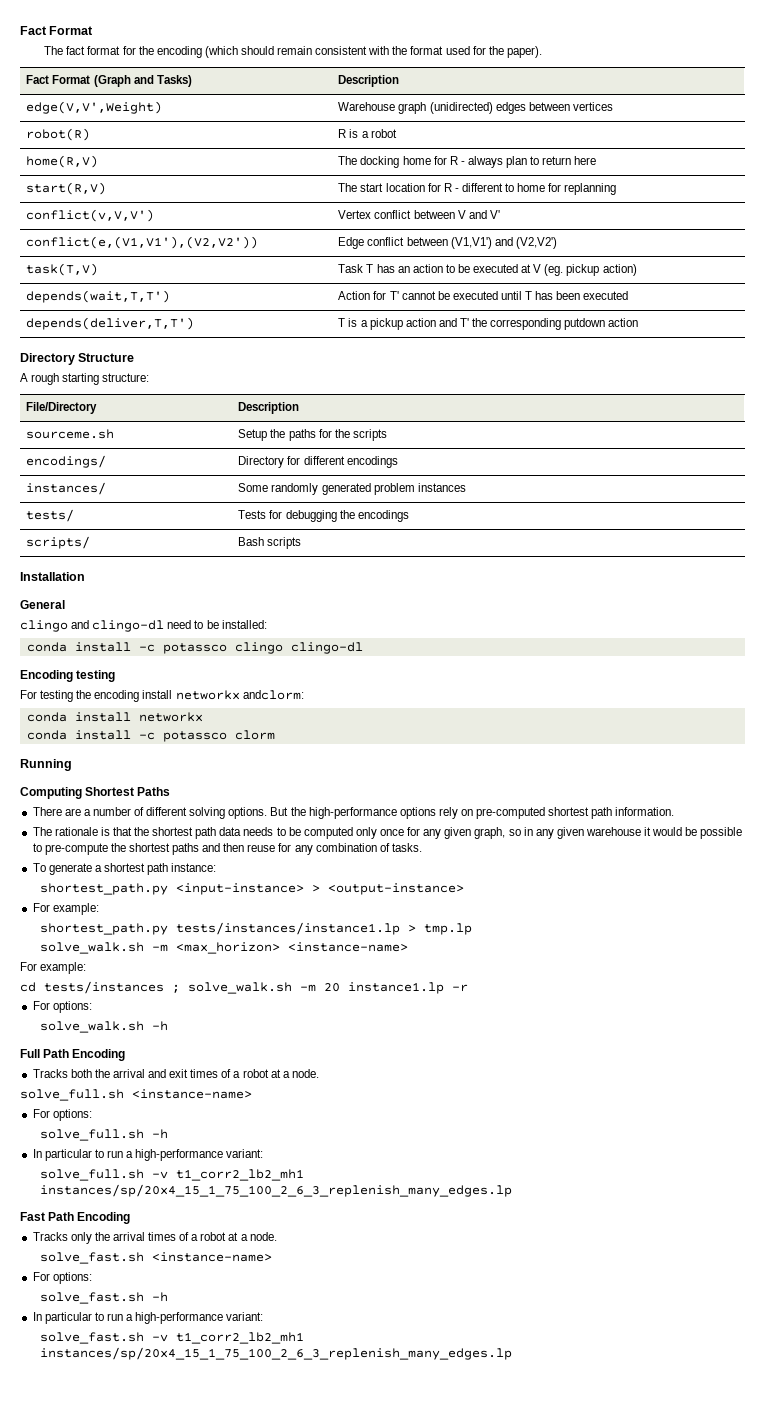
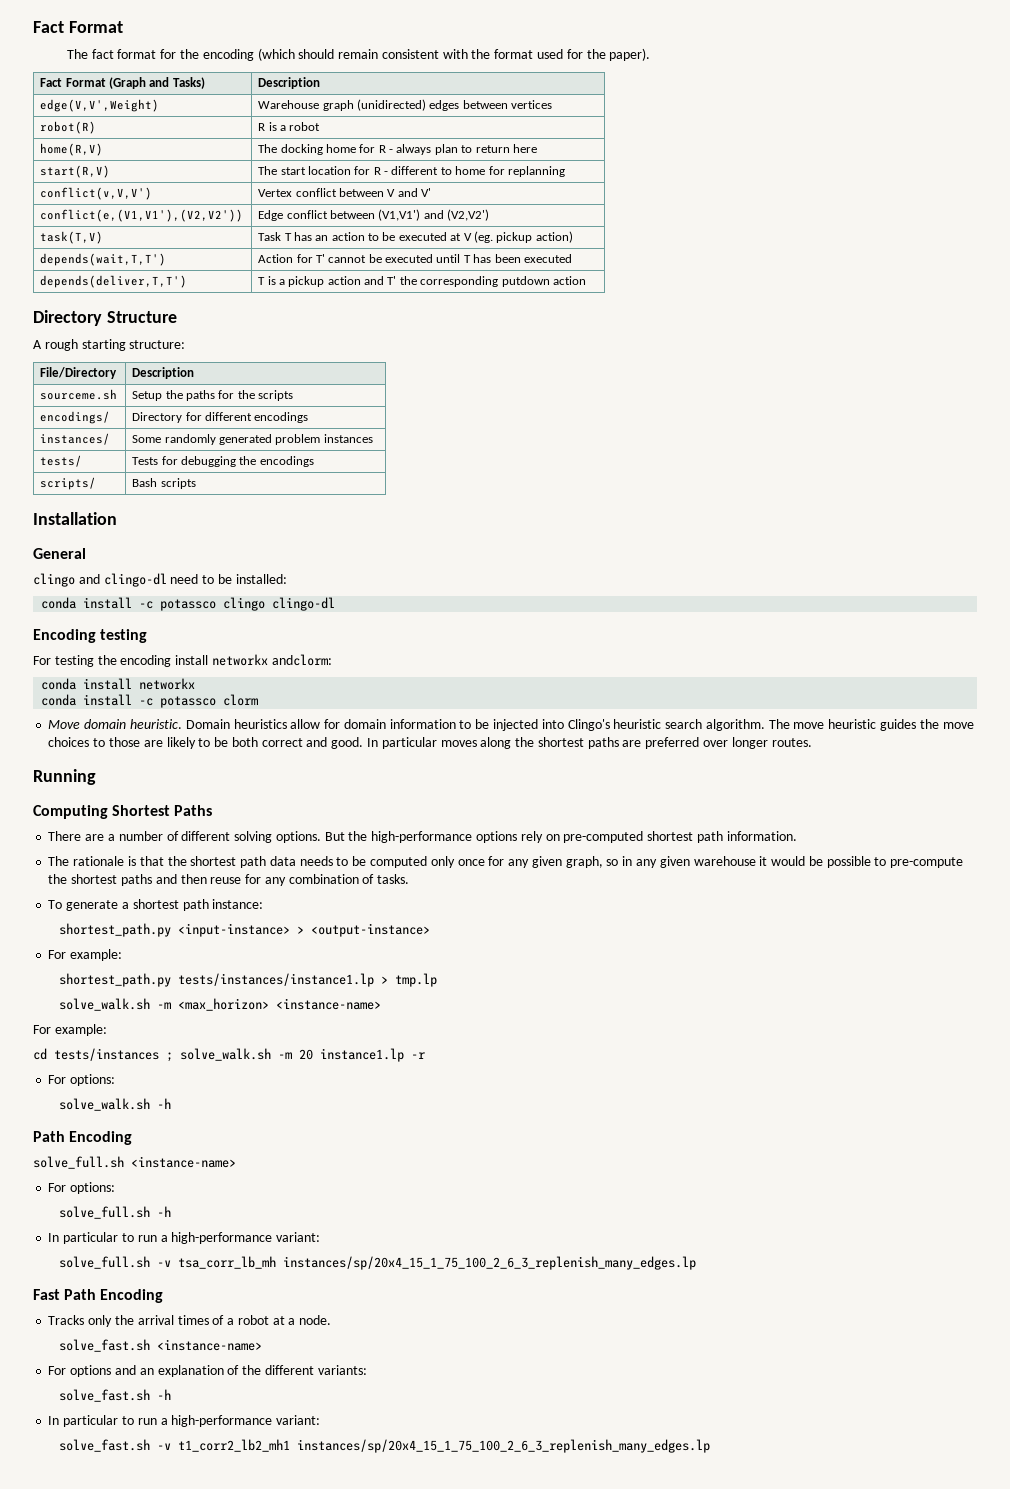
+ Move domain heuristic. Domain heuristics allow for domain information to be injected into Clingo's heuristic search algorithm. The move heuristic guides the move choices to those are likely to be both correct and good. In particular moves along the shortest paths are preferred over longer routes.
  solve_walk.sh -h
- Full Path Encoding
- Tracks both the arrival and exit times of a robot at a node.
+ Path Encoding
- solve_full.sh -v t1_corr2_lb2_mh1 instances/sp/20x4_15_1_75_100_2_6_3_replenish_many_edges.lp
+ solve_full.sh -v tsa_corr_lb_mh instances/sp/20x4_15_1_75_100_2_6_3_replenish_many_edges.lp
  solve_fast.sh <instance-name>
- For options:
+ For options and an explanation of the different variants:

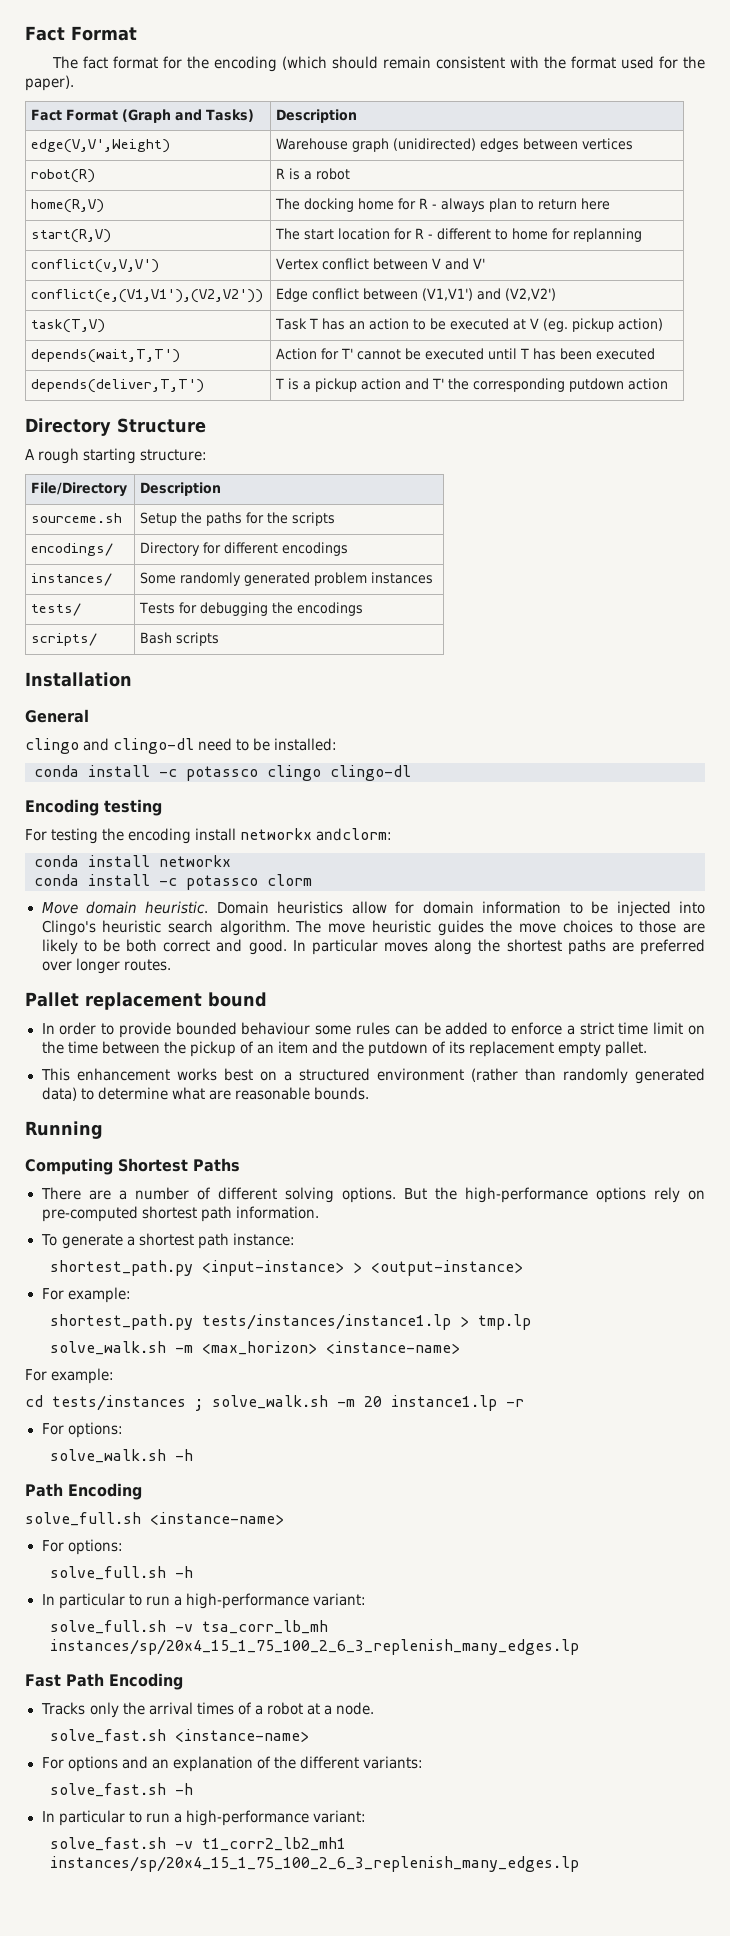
+ Pallet replacement bound
+ In order to provide bounded behaviour some rules can be added to enforce a strict time limit on the time between the pickup of an item and the putdown of its replacement empty pallet.
+ This enhancement works best on a structured environment (rather than randomly generated data) to determine what are reasonable bounds.
- The rationale is that the shortest path data needs to be computed only once for any given graph, so in any given warehouse it would be possible to pre-compute the shortest paths and then reuse for any combination of tasks.

